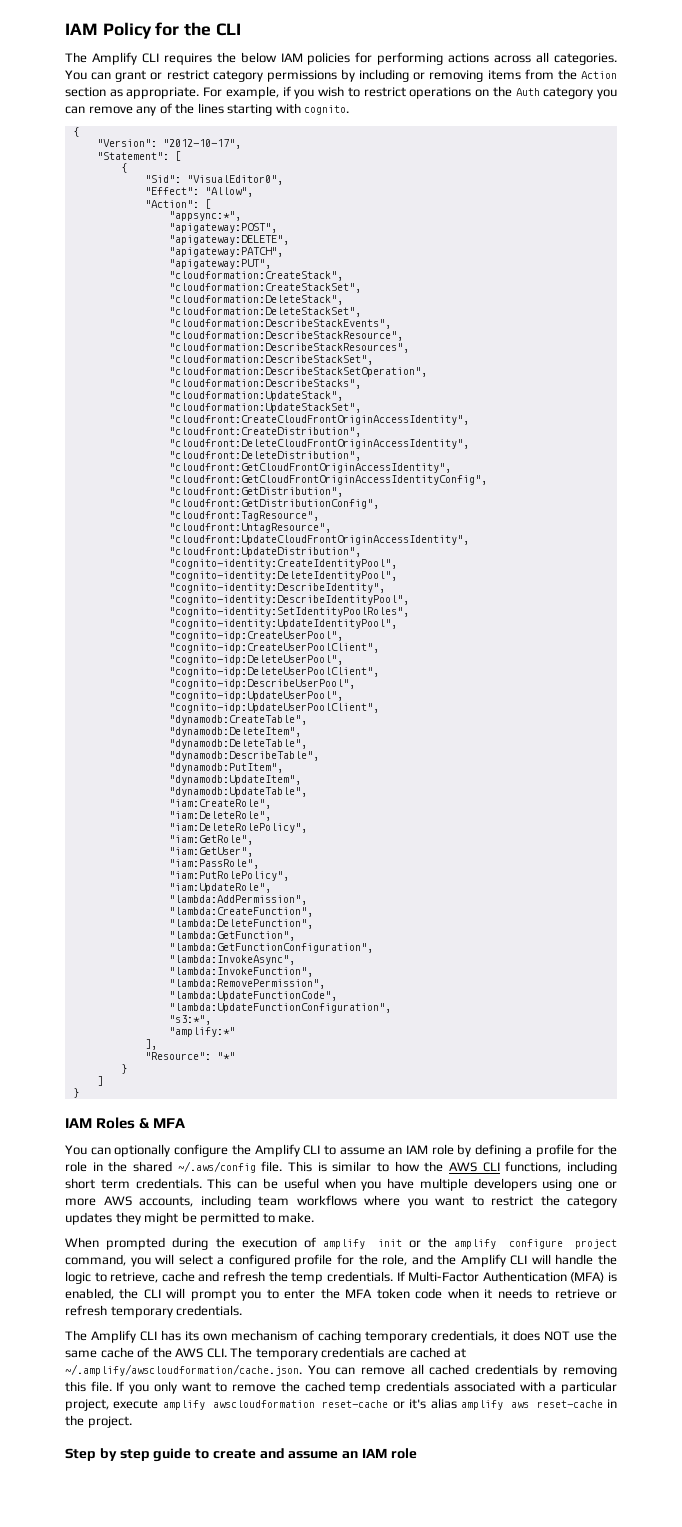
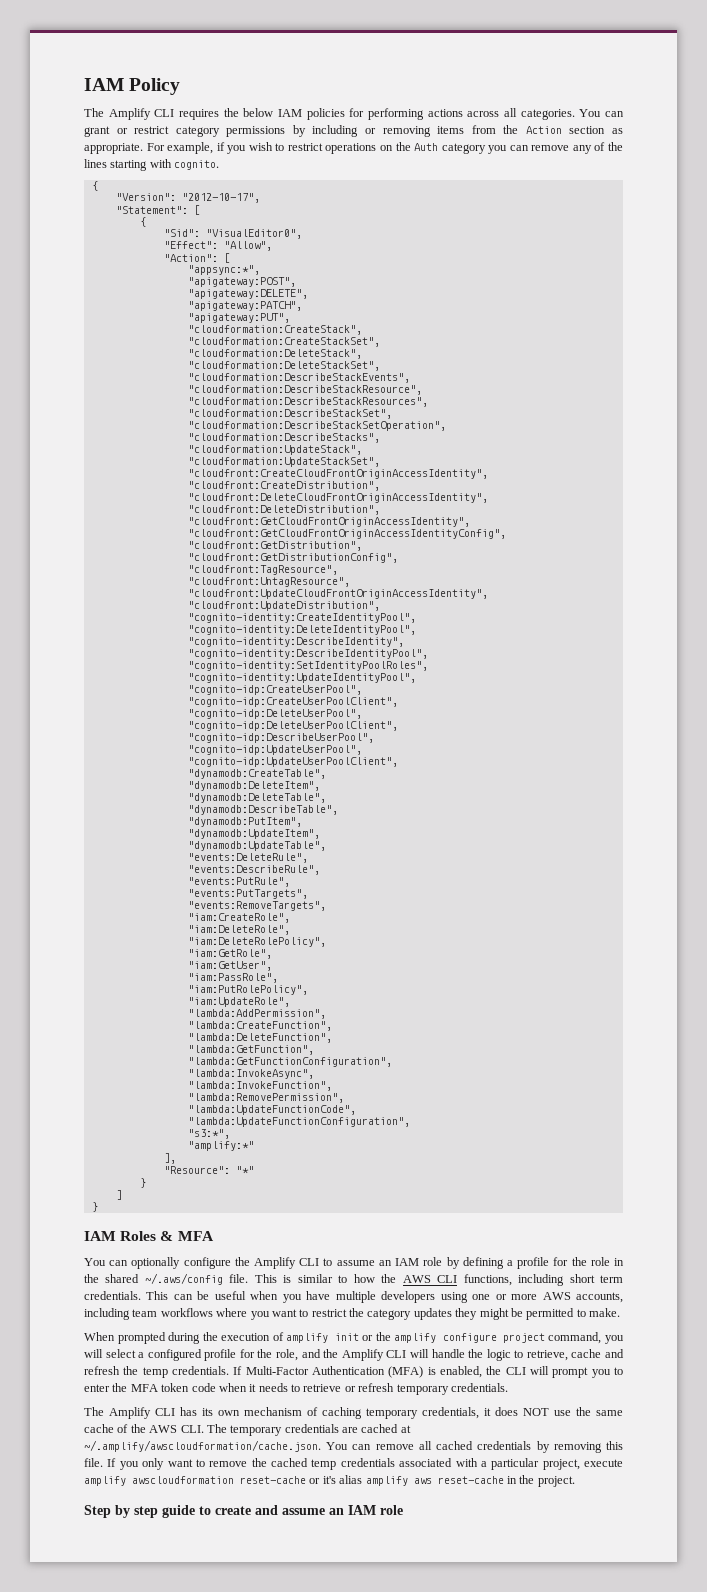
- IAM Policy for the CLI
+ IAM Policy
+ "events:DeleteRule",
+ "events:DescribeRule",
+ "events:PutRule",
+ "events:PutTargets",
+ "events:RemoveTargets",

